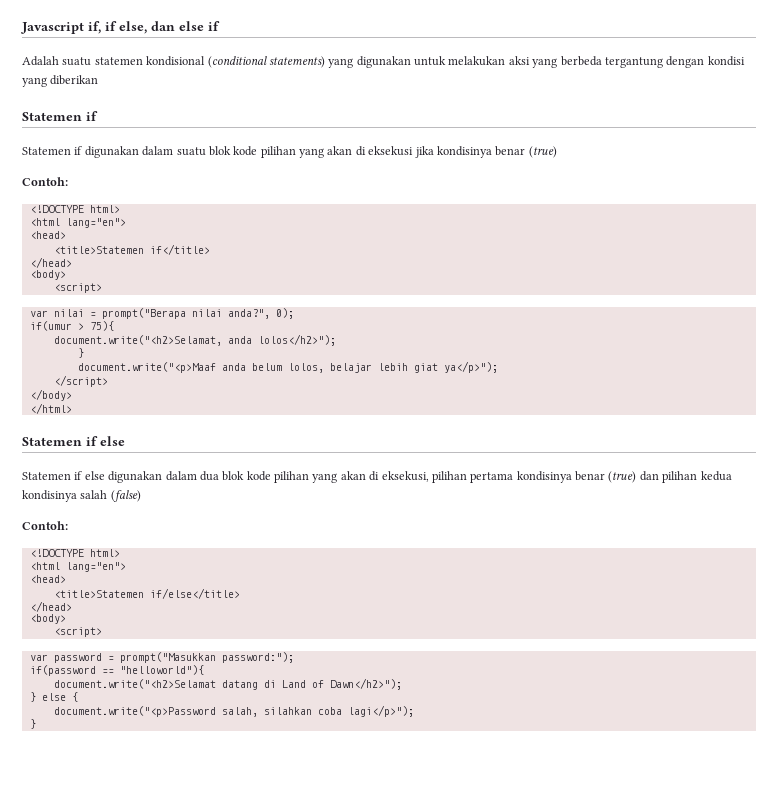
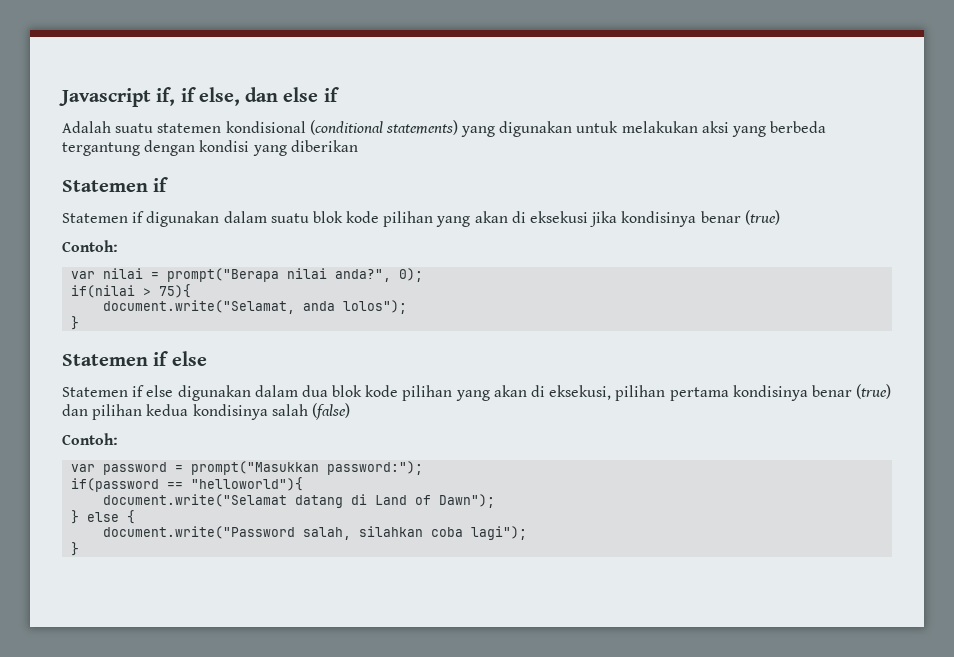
  Statemen if digunakan dalam suatu blok kode pilihan yang akan di eksekusi jika kondisinya benar (true)
  Contoh:
- <!DOCTYPE html>
- <html lang="en">
- <head>
- <title>Statemen if</title>
- </head>
- <body>
- <script>
- if(umur > 75){
+ if(nilai > 75){
- document.write("<h2>Selamat, anda lolos</h2>");
+ document.write("Selamat, anda lolos");
  }
- document.write("<p>Maaf anda belum lolos, belajar lebih giat ya</p>");
- </script>
- </body>
- </html>
  Statemen if else digunakan dalam dua blok kode pilihan yang akan di eksekusi, pilihan pertama kondisinya benar (true) dan pilihan kedua kondisinya salah (false)
  Contoh:
- <!DOCTYPE html>
- <html lang="en">
- <head>
- <title>Statemen if/else</title>
- </head>
- <body>
- <script>
- document.write("<h2>Selamat datang di Land of Dawn</h2>");
+ document.write("Selamat datang di Land of Dawn");
- document.write("<p>Password salah, silahkan coba lagi</p>");
+ document.write("Password salah, silahkan coba lagi");

